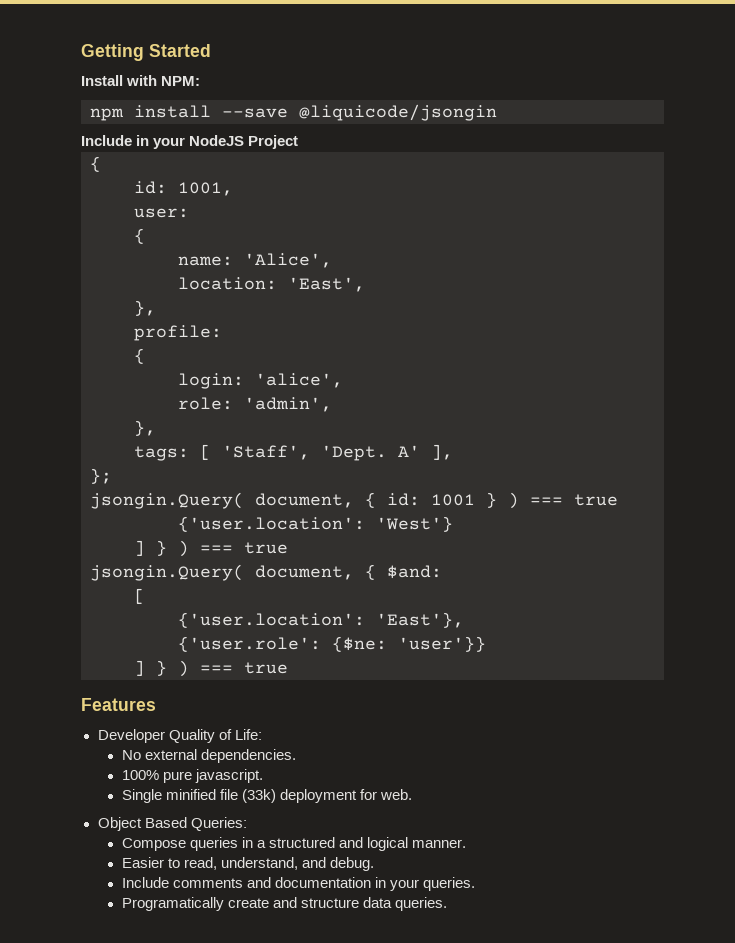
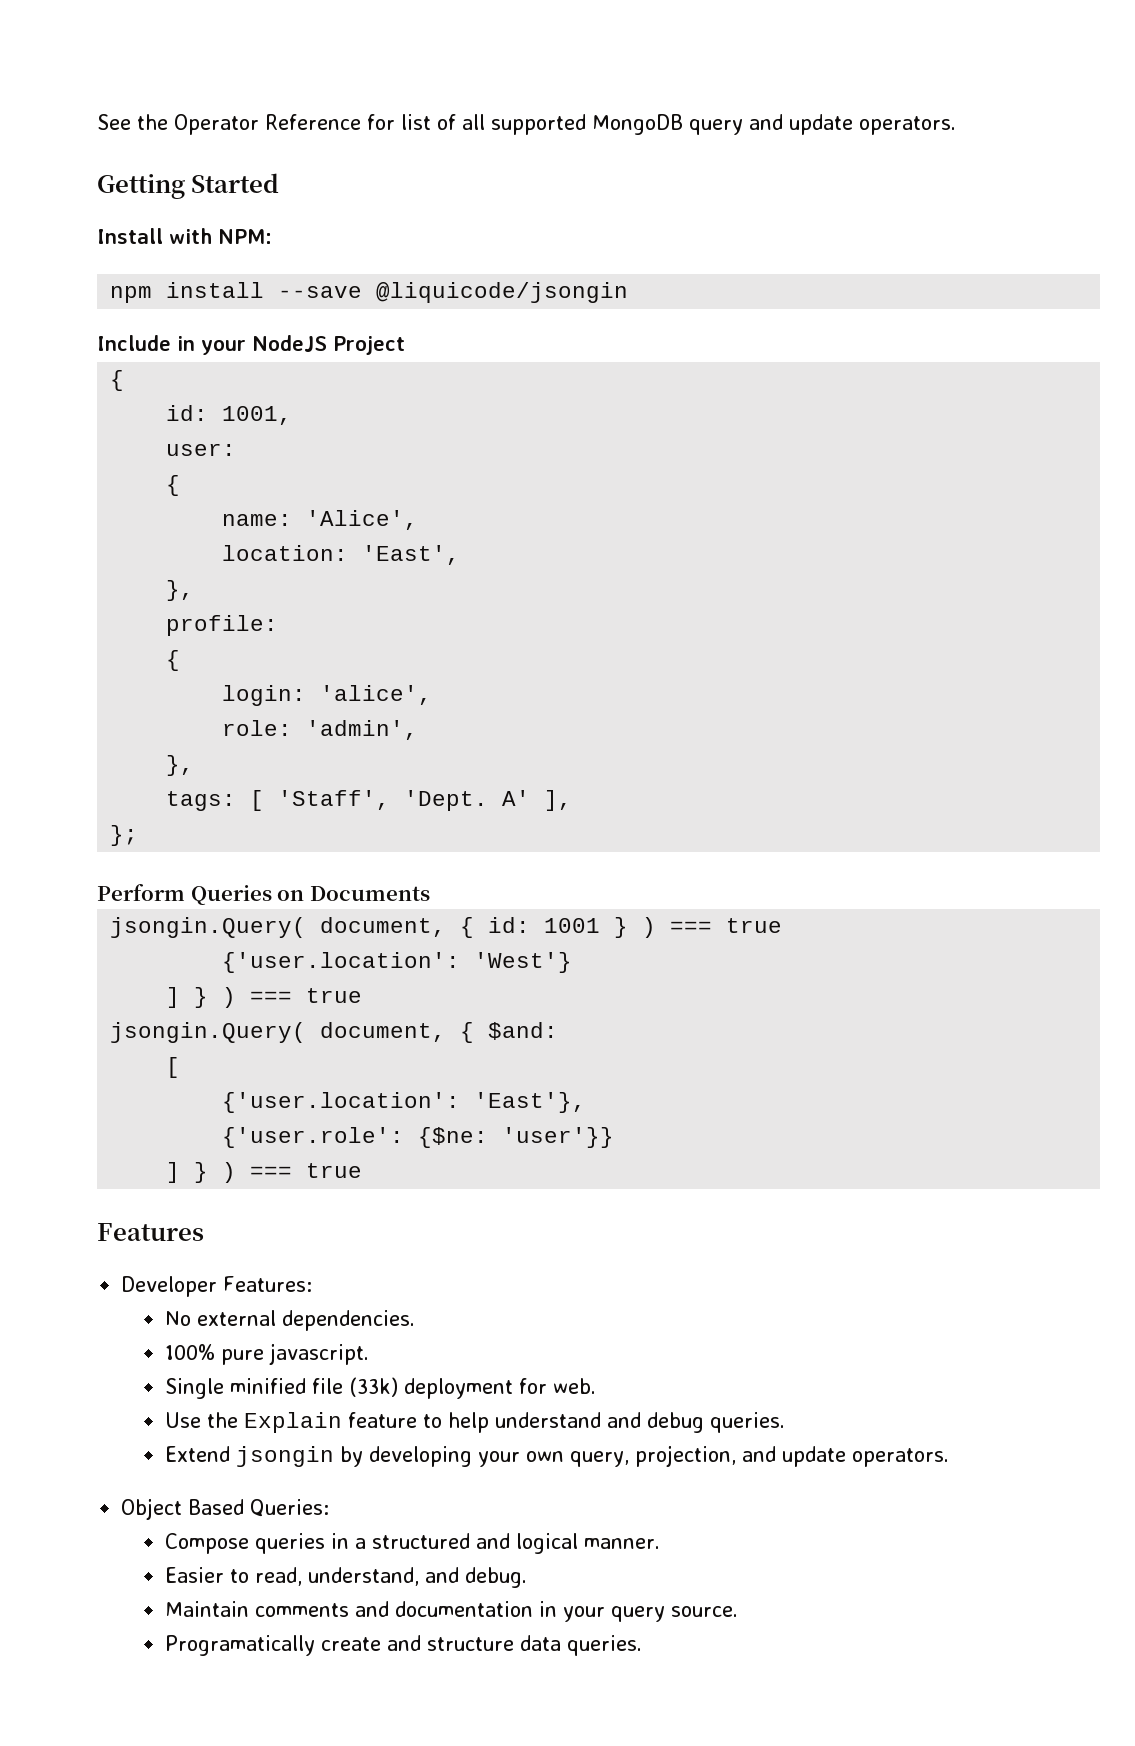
+ See the Operator Reference for list of all supported MongoDB query and update operators.
+ Perform Queries on Documents
- Developer Quality of Life:
+ Developer Features:
+ Use the Explain feature to help understand and debug queries.
+ Extend jsongin by developing your own query, projection, and update operators.
- Include comments and documentation in your queries.
+ Maintain comments and documentation in your query source.

